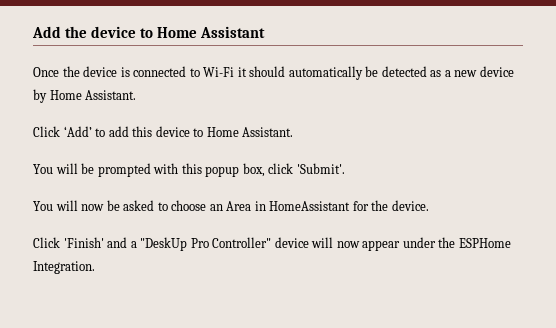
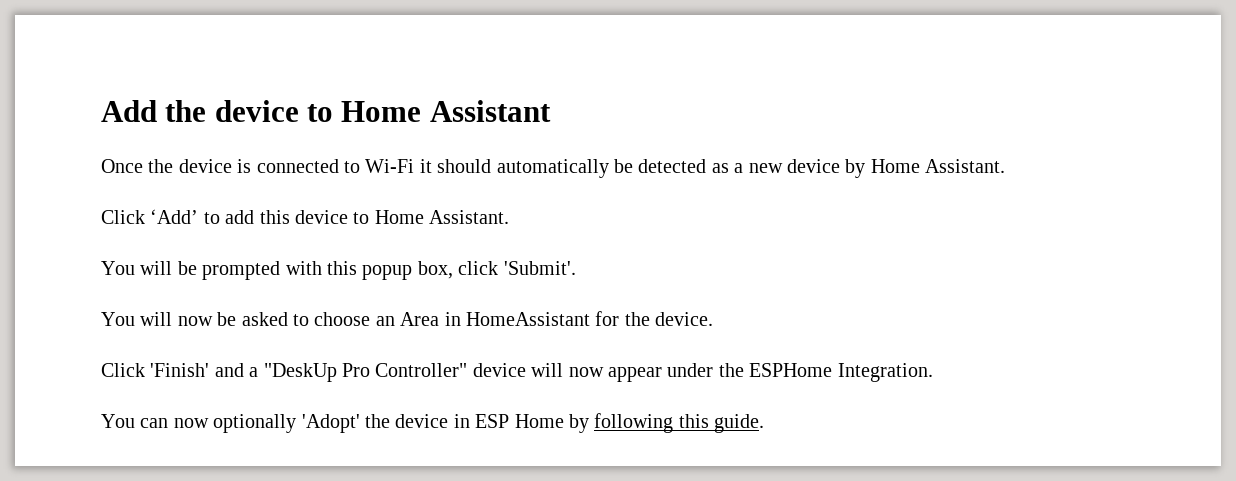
+ You can now optionally 'Adopt' the device in ESP Home by following this guide.

